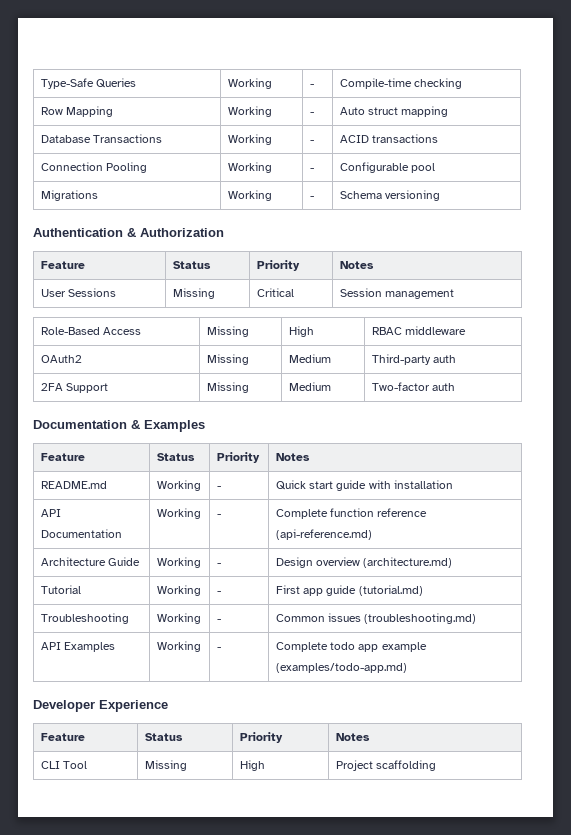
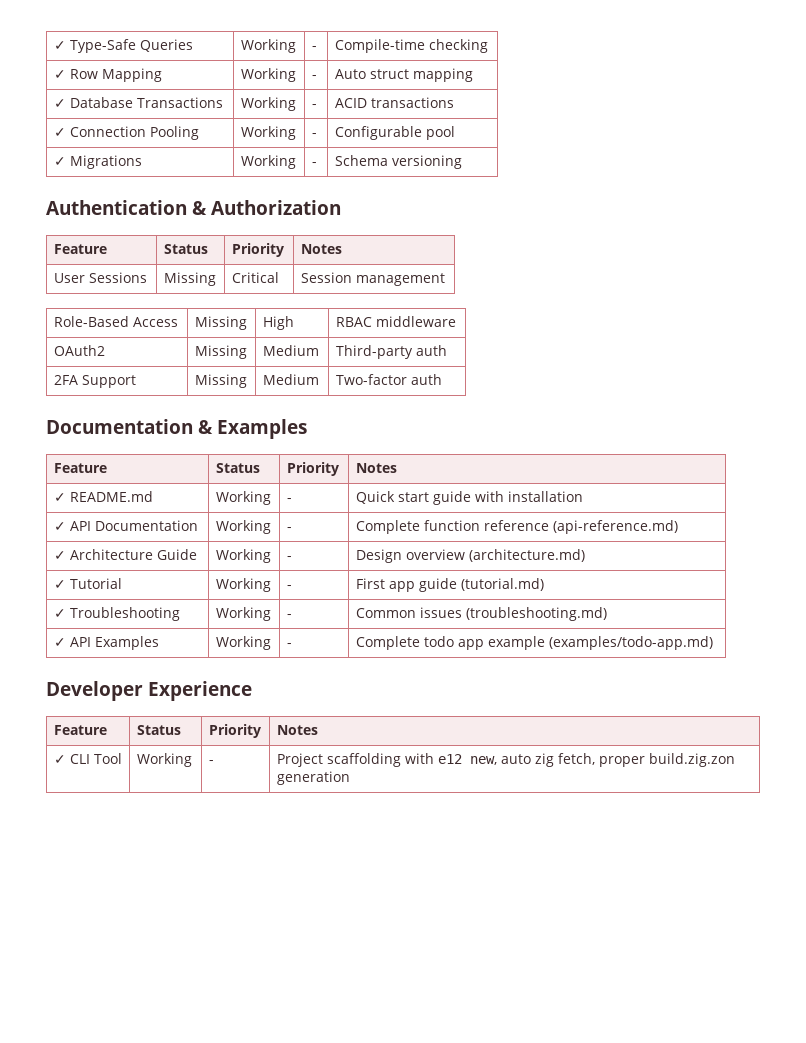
- Type-Safe Queries | Working | - | Compile-time checking
+ ✓ Type-Safe Queries | Working | - | Compile-time checking
- Row Mapping | Working | - | Auto struct mapping
+ ✓ Row Mapping | Working | - | Auto struct mapping
- Database Transactions | Working | - | ACID transactions
+ ✓ Database Transactions | Working | - | ACID transactions
- Connection Pooling | Working | - | Configurable pool
+ ✓ Connection Pooling | Working | - | Configurable pool
- Migrations | Working | - | Schema versioning
+ ✓ Migrations | Working | - | Schema versioning
- README.md | Working | - | Quick start guide with installation
+ ✓ README.md | Working | - | Quick start guide with installation
- API Documentation | Working | - | Complete function reference (api-reference.md)
+ ✓ API Documentation | Working | - | Complete function reference (api-reference.md)
- Architecture Guide | Working | - | Design overview (architecture.md)
+ ✓ Architecture Guide | Working | - | Design overview (architecture.md)
- Tutorial | Working | - | First app guide (tutorial.md)
+ ✓ Tutorial | Working | - | First app guide (tutorial.md)
- Troubleshooting | Working | - | Common issues (troubleshooting.md)
+ ✓ Troubleshooting | Working | - | Common issues (troubleshooting.md)
- API Examples | Working | - | Complete todo app example (examples/todo-app.md)
+ ✓ API Examples | Working | - | Complete todo app example (examples/todo-app.md)
- CLI Tool | Missing | High | Project scaffolding
+ ✓ CLI Tool | Working | - | Project scaffolding with e12 new, auto zig fetch, proper build.zig.zon generation

